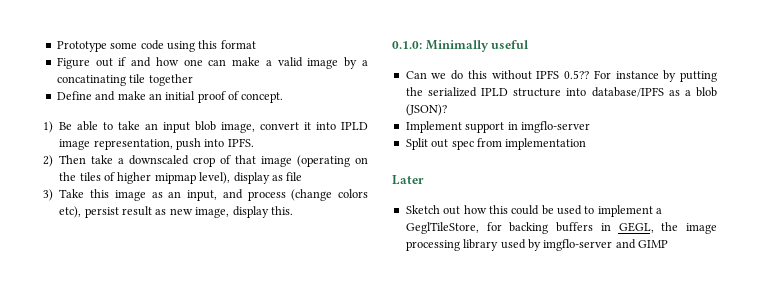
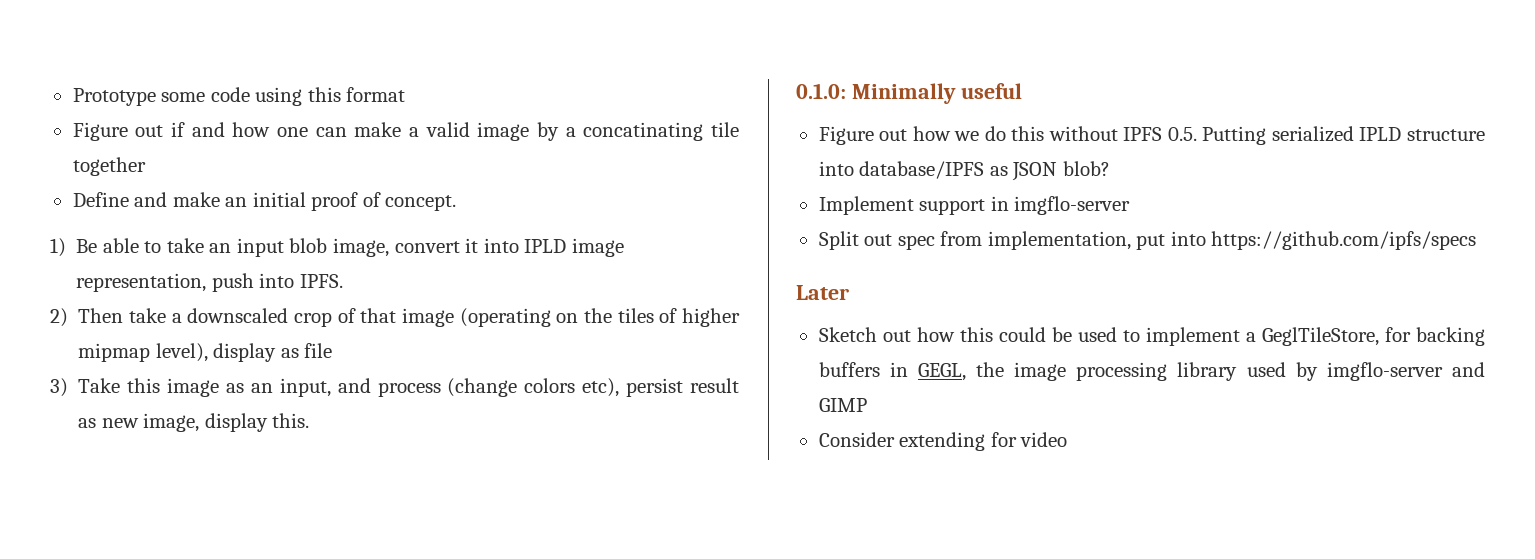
- Can we do this without IPFS 0.5?? For instance by putting the serialized IPLD structure into database/IPFS as a blob (JSON)?
+ Figure out how we do this without IPFS 0.5. Putting serialized IPLD structure into database/IPFS as JSON blob?
- Split out spec from implementation
+ Split out spec from implementation, put into https://github.com/ipfs/specs
+ Consider extending for video

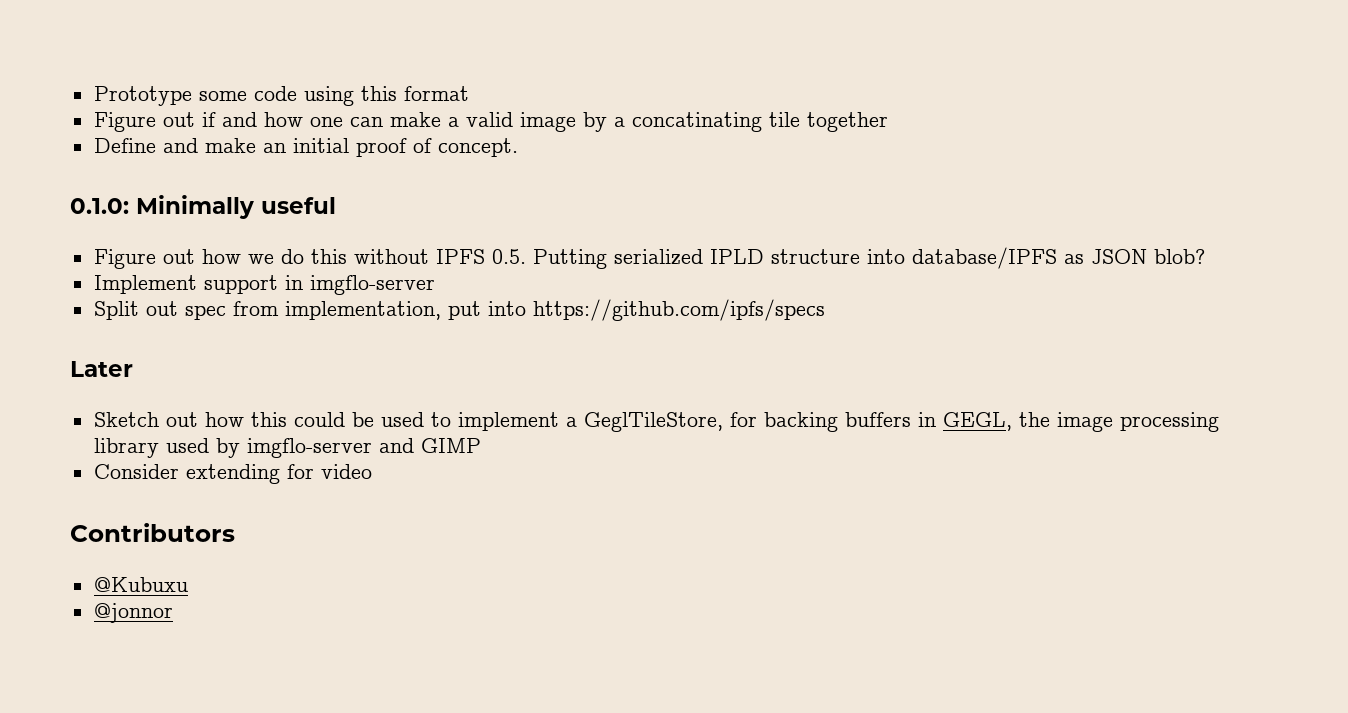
- 1) Be able to take an input blob image, convert it into IPLD image representation, push into IPFS.
- 2) Then take a downscaled crop of that image (operating on the tiles of higher mipmap level), display as file
- 3) Take this image as an input, and process (change colors etc), persist result as new image, display this.
+ Contributors
+ @Kubuxu
+ @jonnor

